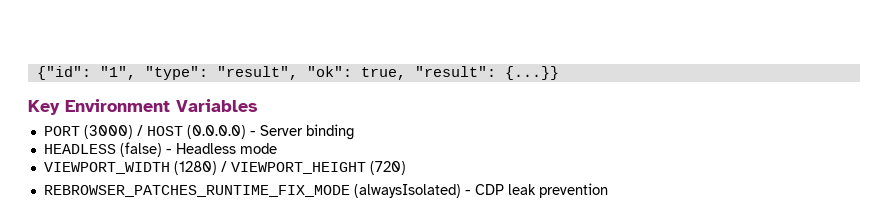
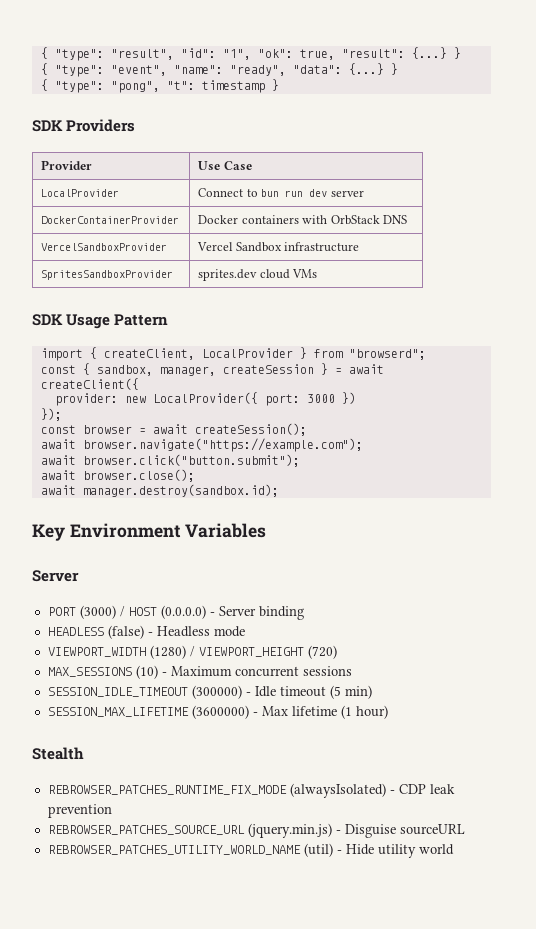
- {"id": "1", "type": "result", "ok": true, "result": {...}}
+ { "type": "result", "id": "1", "ok": true, "result": {...} }
+ { "type": "event", "name": "ready", "data": {...} }
+ { "type": "pong", "t": timestamp }
+ SDK Providers
+ Provider | Use Case
+ LocalProvider | Connect to bun run dev server
+ DockerContainerProvider | Docker containers with OrbStack DNS
+ VercelSandboxProvider | Vercel Sandbox infrastructure
+ SpritesSandboxProvider | sprites.dev cloud VMs
+ SDK Usage Pattern
+ import { createClient, LocalProvider } from "browserd";
+ const { sandbox, manager, createSession } = await createClient({
+ provider: new LocalProvider({ port: 3000 })
+ });
+ const browser = await createSession();
+ await browser.navigate("https://example.com");
+ await browser.click("button.submit");
+ await browser.close();
+ await manager.destroy(sandbox.id);
  Key Environment Variables
+ Server
+ MAX_SESSIONS (10) - Maximum concurrent sessions
+ SESSION_IDLE_TIMEOUT (300000) - Idle timeout (5 min)
+ SESSION_MAX_LIFETIME (3600000) - Max lifetime (1 hour)
+ Stealth
+ REBROWSER_PATCHES_SOURCE_URL (jquery.min.js) - Disguise sourceURL
+ REBROWSER_PATCHES_UTILITY_WORLD_NAME (util) - Hide utility world

